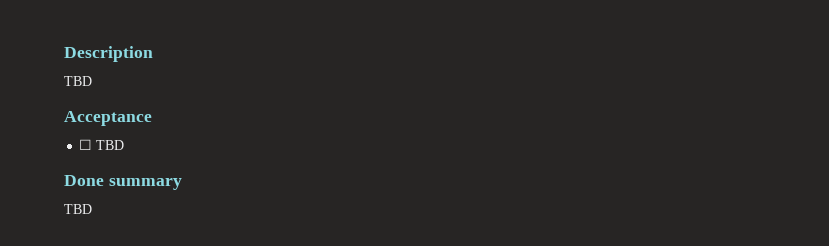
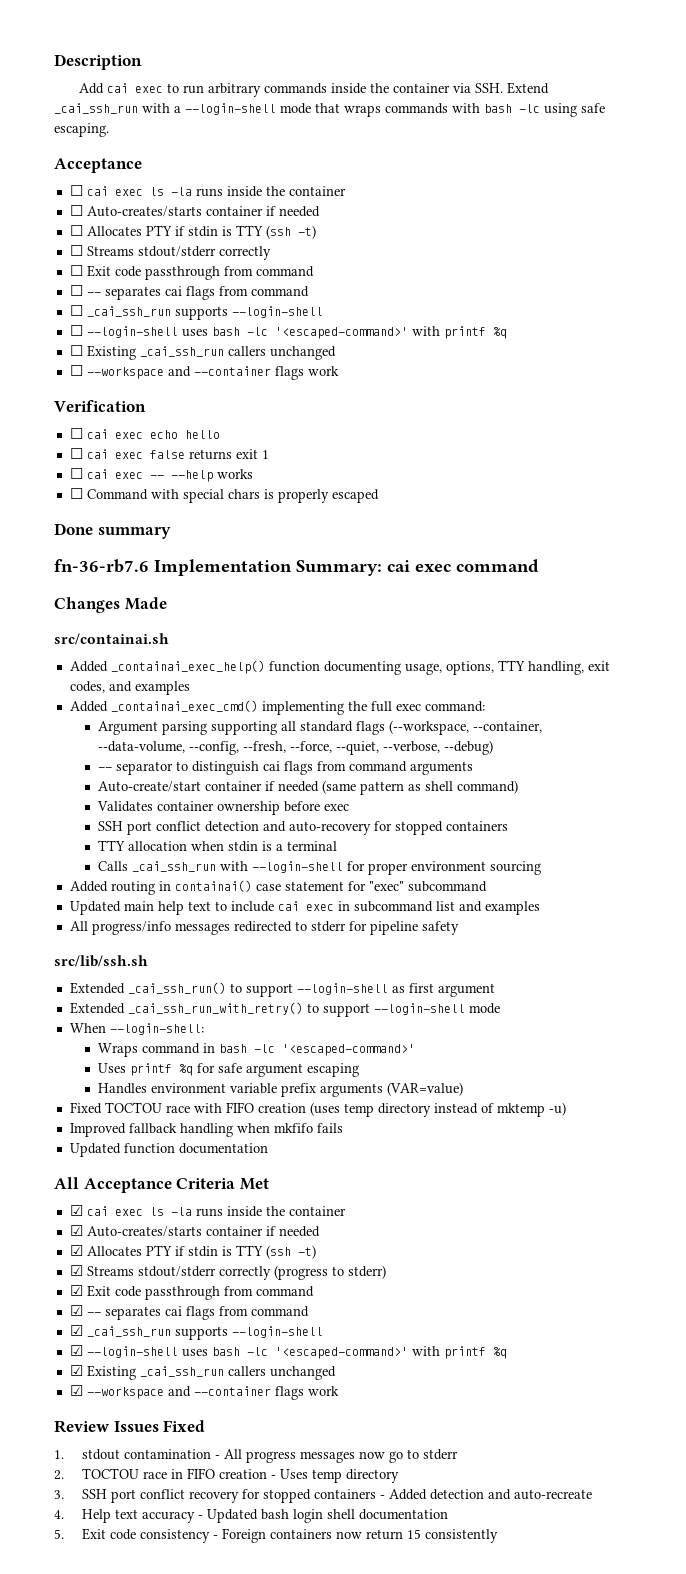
  Description
- TBD
+ Add cai exec to run arbitrary commands inside the container via SSH. Extend _cai_ssh_run with a --login-shell mode that wraps commands with bash -lc using safe escaping.
  Acceptance
- ☐ TBD
+ ☐ cai exec ls -la runs inside the container
+ ☐ Auto-creates/starts container if needed
+ ☐ Allocates PTY if stdin is TTY (ssh -t)
+ ☐ Streams stdout/stderr correctly
+ ☐ Exit code passthrough from command
+ ☐ -- separates cai flags from command
+ ☐ _cai_ssh_run supports --login-shell
+ ☐ --login-shell uses bash -lc '<escaped-command>' with printf %q
+ ☐ Existing _cai_ssh_run callers unchanged
+ ☐ --workspace and --container flags work
+ Verification
+ ☐ cai exec echo hello
+ ☐ cai exec false returns exit 1
+ ☐ cai exec -- --help works
+ ☐ Command with special chars is properly escaped
  Done summary
- TBD
+ fn-36-rb7.6 Implementation Summary: cai exec command
+ Changes Made
+ src/containai.sh
+ Added _containai_exec_help() function documenting usage, options, TTY handling, exit codes, and examples
+ Added _containai_exec_cmd() implementing the full exec command:
+ Argument parsing supporting all standard flags (--workspace, --container, --data-volume, --config, --fresh, --force, --quiet, --verbose, --debug)
+ -- separator to distinguish cai flags from command arguments
+ Auto-create/start container if needed (same pattern as shell command)
+ Validates container ownership before exec
+ SSH port conflict detection and auto-recovery for stopped containers
+ TTY allocation when stdin is a terminal
+ Calls _cai_ssh_run with --login-shell for proper environment sourcing
+ Added routing in containai() case statement for "exec" subcommand
+ Updated main help text to include cai exec in subcommand list and examples
+ All progress/info messages redirected to stderr for pipeline safety
+ src/lib/ssh.sh
+ Extended _cai_ssh_run() to support --login-shell as first argument
+ Extended _cai_ssh_run_with_retry() to support --login-shell mode
+ When --login-shell:
+ Wraps command in bash -lc '<escaped-command>'
+ Uses printf %q for safe argument escaping
+ Handles environment variable prefix arguments (VAR=value)
+ Fixed TOCTOU race with FIFO creation (uses temp directory instead of mktemp -u)
+ Improved fallback handling when mkfifo fails
+ Updated function documentation
+ All Acceptance Criteria Met
+ ☑ cai exec ls -la runs inside the container
+ ☑ Auto-creates/starts container if needed
+ ☑ Allocates PTY if stdin is TTY (ssh -t)
+ ☑ Streams stdout/stderr correctly (progress to stderr)
+ ☑ Exit code passthrough from command
+ ☑ -- separates cai flags from command
+ ☑ _cai_ssh_run supports --login-shell
+ ☑ --login-shell uses bash -lc '<escaped-command>' with printf %q
+ ☑ Existing _cai_ssh_run callers unchanged
+ ☑ --workspace and --container flags work
+ Review Issues Fixed
+ 1. stdout contamination - All progress messages now go to stderr
+ 2. TOCTOU race in FIFO creation - Uses temp directory
+ 3. SSH port conflict recovery for stopped containers - Added detection and auto-recreate
+ 4. Help text accuracy - Updated bash login shell documentation
+ 5. Exit code consistency - Foreign containers now return 15 consistently

